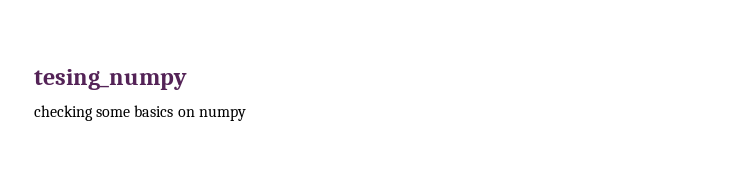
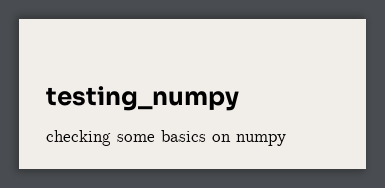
- tesing_numpy
+ testing_numpy

